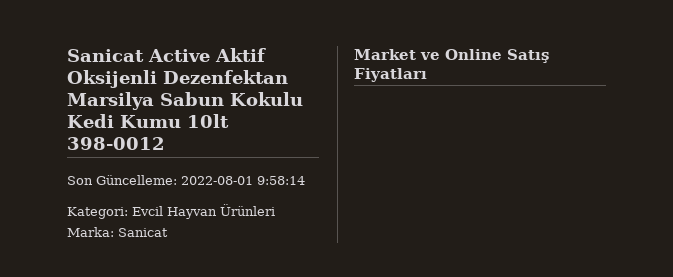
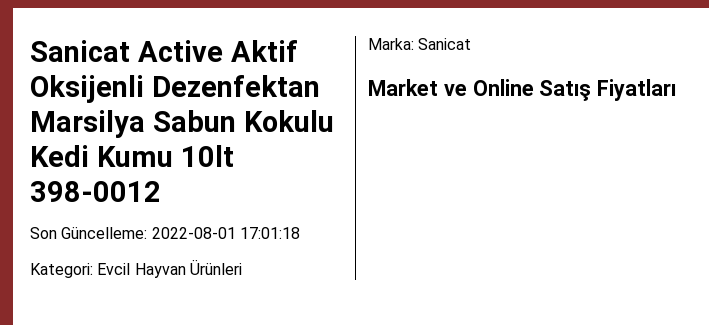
- Son Güncelleme: 2022-08-01 9:58:14
+ Son Güncelleme: 2022-08-01 17:01:18

